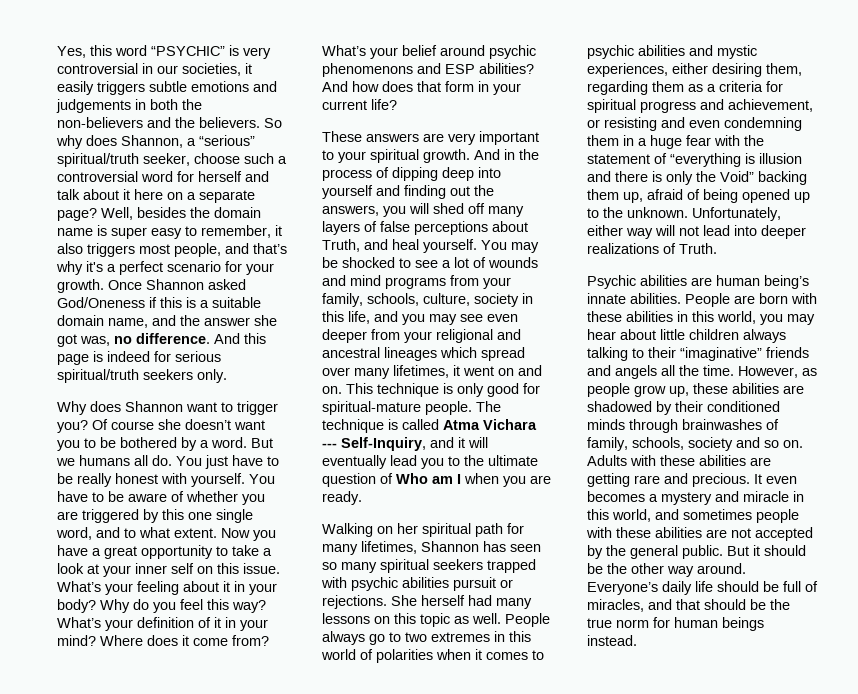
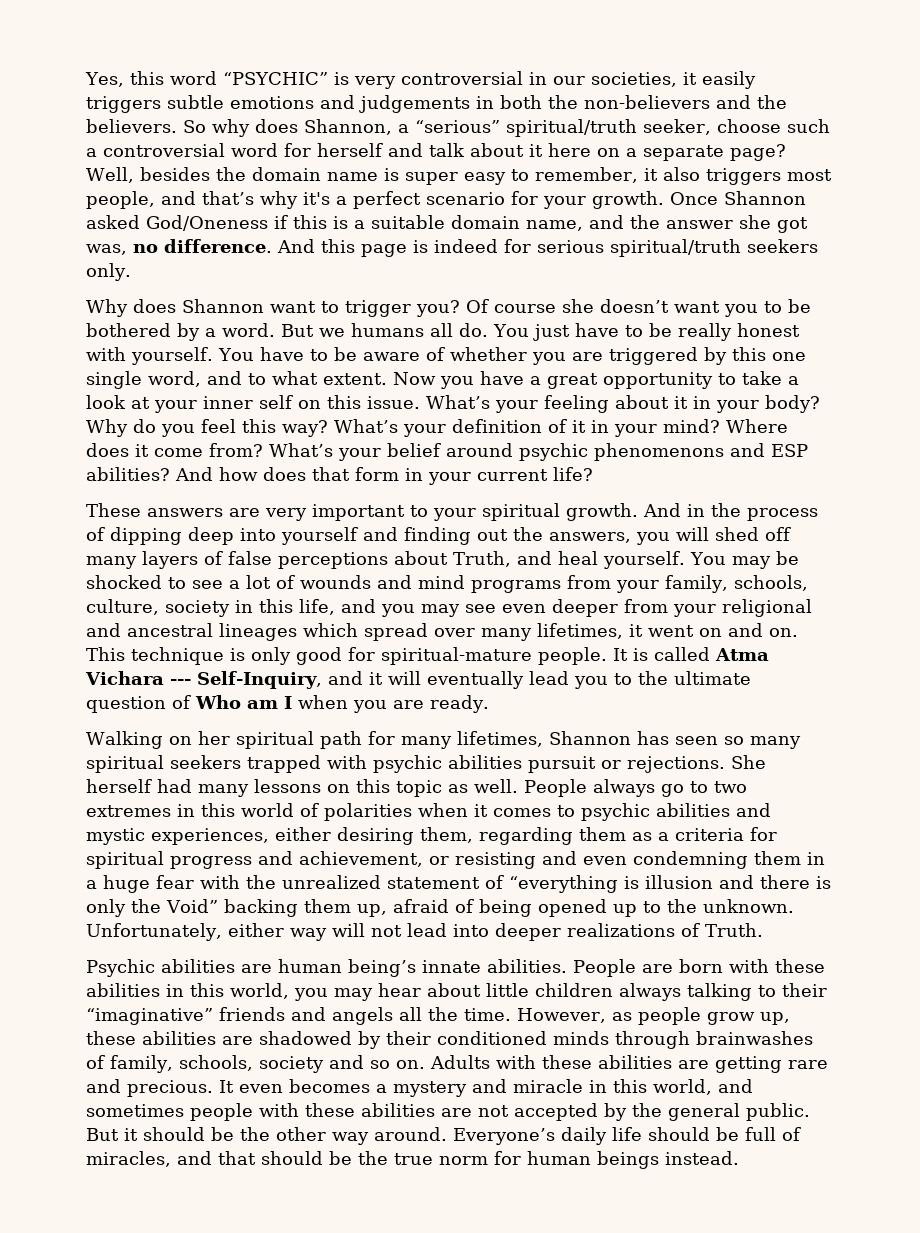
- The technique is called Atma Vichara --- Self-Inquiry, and it will eventually lead you to the ultimate question of Who am I when you are ready.
+ It is called Atma Vichara --- Self-Inquiry, and it will eventually lead you to the ultimate question of Who am I when you are ready.
- People always go to two extremes in this world of polarities when it comes to psychic abilities and mystic experiences, either desiring them, regarding them as a criteria for spiritual progress and achievement, or resisting and even condemning them in a huge fear with the statement of “everything is illusion and there is only the Void” backing them up, afraid of being opened up to the unknown.
+ People always go to two extremes in this world of polarities when it comes to psychic abilities and mystic experiences, either desiring them, regarding them as a criteria for spiritual progress and achievement, or resisting and even condemning them in a huge fear with the unrealized statement of “everything is illusion and there is only the Void” backing them up, afraid of being opened up to the unknown.

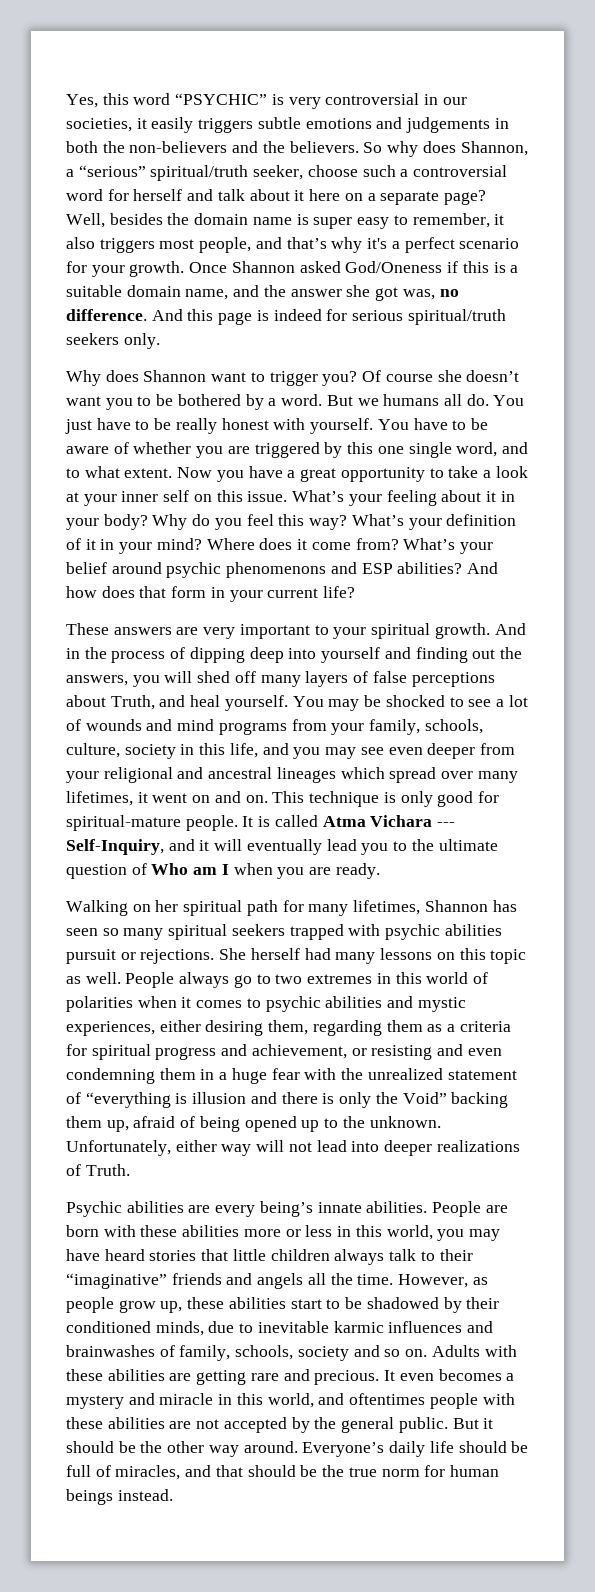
- Psychic abilities are human being’s innate abilities.
+ Psychic abilities are every being’s innate abilities.
- People are born with these abilities in this world, you may hear about little children always talking to their “imaginative” friends and angels all the time.
+ People are born with these abilities more or less in this world, you may have heard stories that little children always talk to their “imaginative” friends and angels all the time.
- However, as people grow up, these abilities are shadowed by their conditioned minds through brainwashes of family, schools, society and so on.
+ However, as people grow up, these abilities start to be shadowed by their conditioned minds, due to inevitable karmic influences and brainwashes of family, schools, society and so on.
- It even becomes a mystery and miracle in this world, and sometimes people with these abilities are not accepted by the general public.
+ It even becomes a mystery and miracle in this world, and oftentimes people with these abilities are not accepted by the general public.

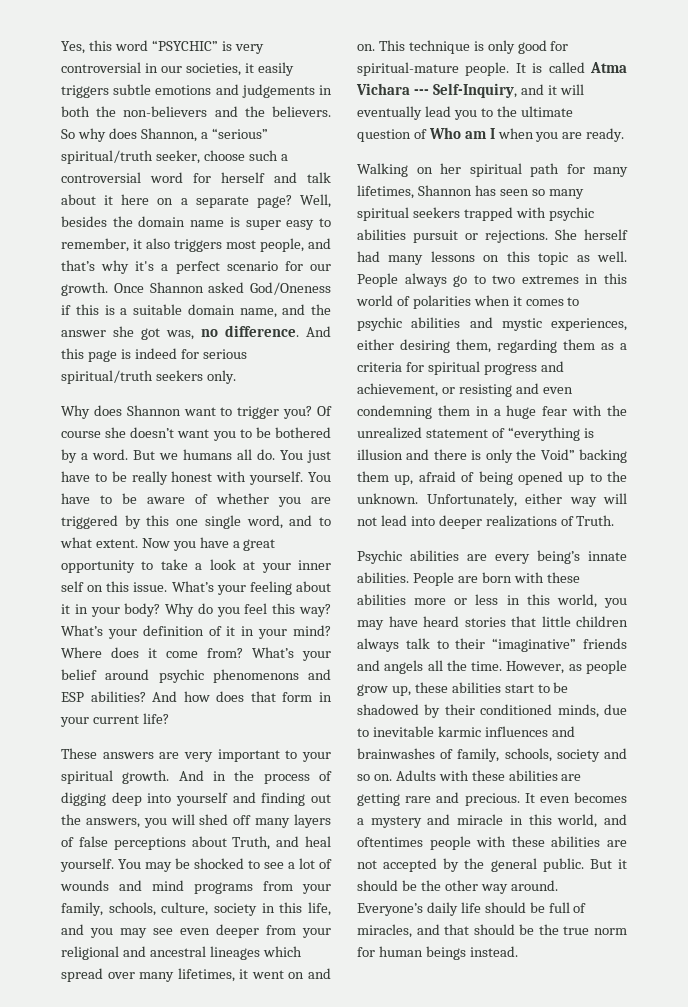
- Well, besides the domain name is super easy to remember, it also triggers most people, and that’s why it's a perfect scenario for your growth.
+ Well, besides the domain name is super easy to remember, it also triggers most people, and that’s why it's a perfect scenario for our growth.
- And in the process of dipping deep into yourself and finding out the answers, you will shed off many layers of false perceptions about Truth, and heal yourself.
+ And in the process of digging deep into yourself and finding out the answers, you will shed off many layers of false perceptions about Truth, and heal yourself.

